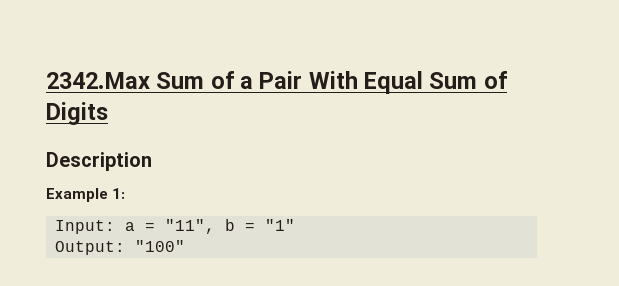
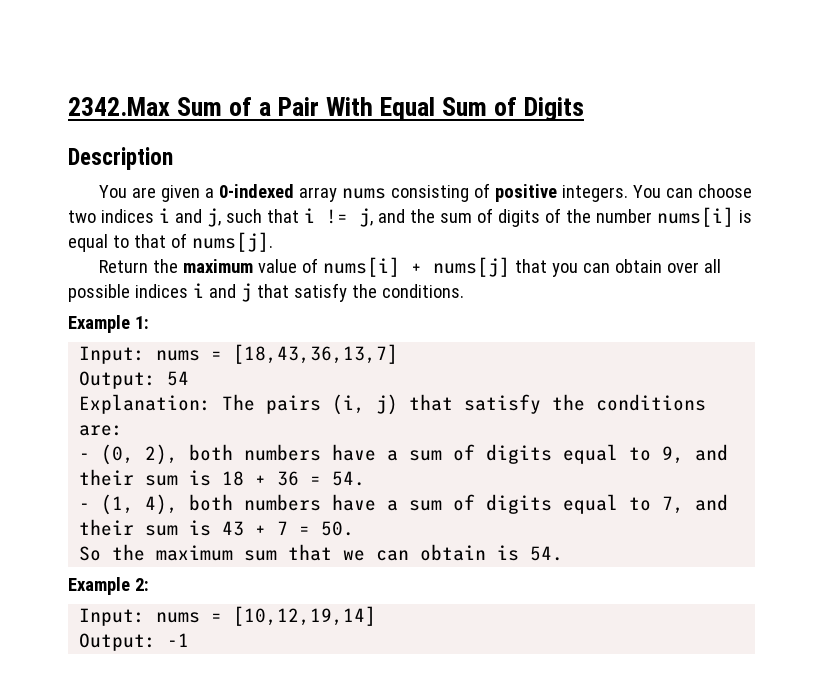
+ You are given a 0-indexed array nums consisting of positive integers. You can choose two indices i and j, such that i != j, and the sum of digits of the number nums[i] is equal to that of nums[j].
+ Return the maximum value of nums[i] + nums[j] that you can obtain over all possible indices i and j that satisfy the conditions.
  Example 1:
- Input: a = "11", b = "1"
- Output: "100"
+ Input: nums = [18,43,36,13,7]
+ Output: 54
+ Explanation: The pairs (i, j) that satisfy the conditions are:
+ - (0, 2), both numbers have a sum of digits equal to 9, and their sum is 18 + 36 = 54.
+ - (1, 4), both numbers have a sum of digits equal to 7, and their sum is 43 + 7 = 50.
+ So the maximum sum that we can obtain is 54.
+ Example 2:
+ Input: nums = [10,12,19,14]
+ Output: -1

